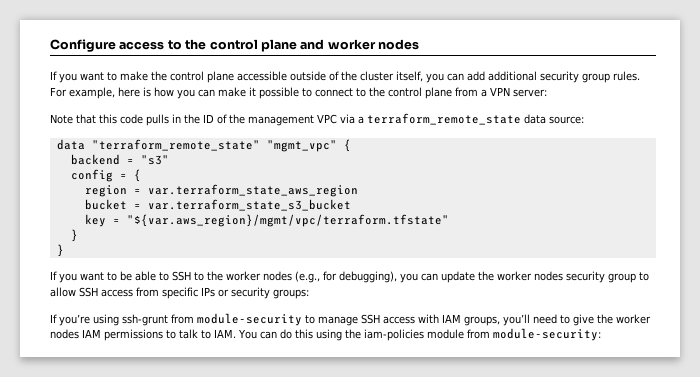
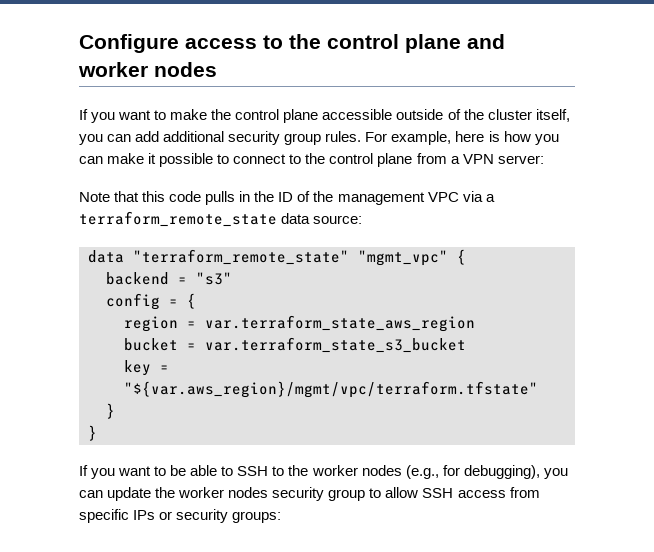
- If you’re using ssh-grunt from module-security to manage SSH access with IAM groups, you’ll need to give the worker nodes IAM permissions to talk to IAM. You can do this using the iam-policies module from module-security:

